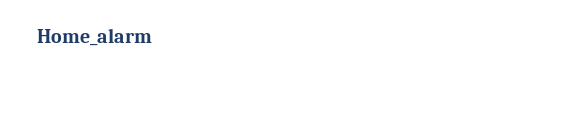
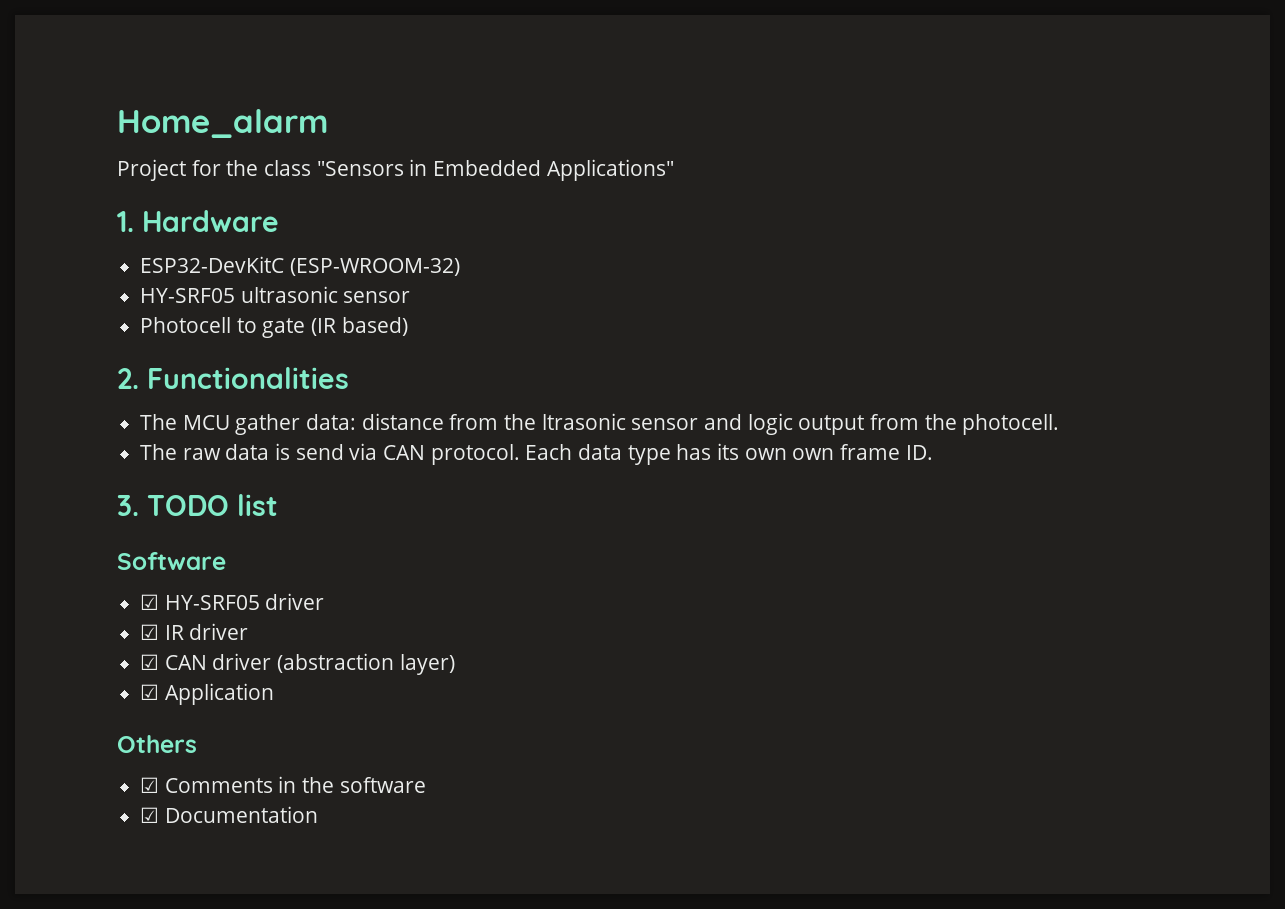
+ Project for the class "Sensors in Embedded Applications"
+ 1. Hardware
+ ESP32-DevKitC (ESP-WROOM-32)
+ HY-SRF05 ultrasonic sensor
+ Photocell to gate (IR based)
+ 2. Functionalities
+ The MCU gather data: distance from the ltrasonic sensor and logic output from the photocell.
+ The raw data is send via CAN protocol. Each data type has its own own frame ID.
+ 3. TODO list
+ Software
+ ☑ HY-SRF05 driver
+ ☑ IR driver
+ ☑ CAN driver (abstraction layer)
+ ☑ Application
+ Others
+ ☑ Comments in the software
+ ☑ Documentation

